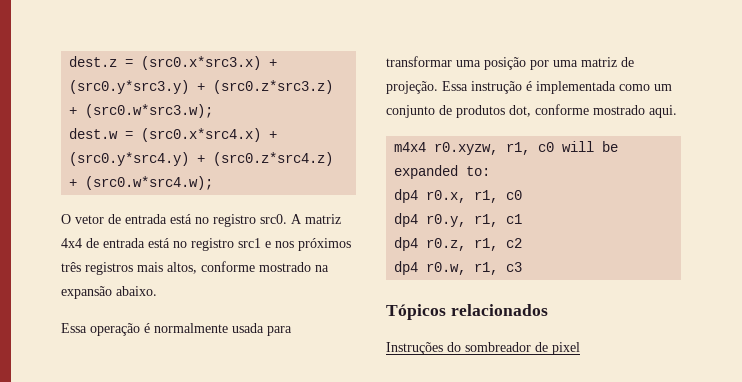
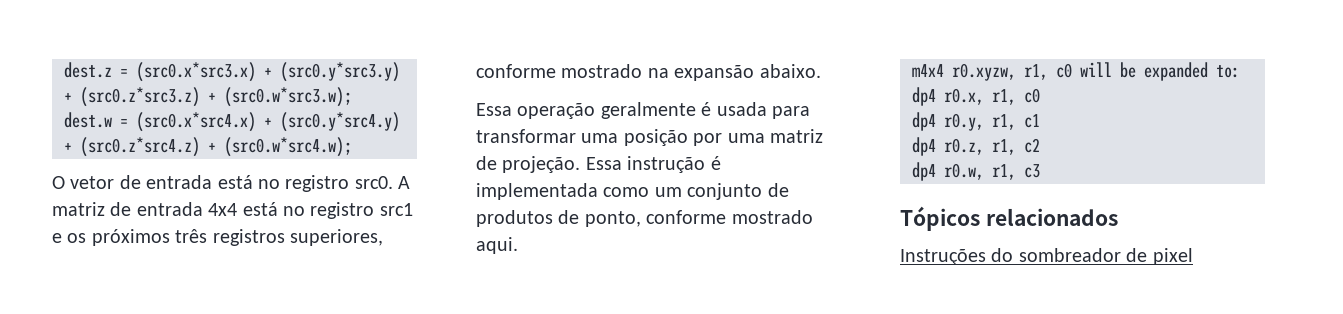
- A matriz 4x4 de entrada está no registro src1 e nos próximos três registros mais altos, conforme mostrado na expansão abaixo.
+ A matriz de entrada 4x4 está no registro src1 e os próximos três registros superiores, conforme mostrado na expansão abaixo.
- Essa operação é normalmente usada para transformar uma posição por uma matriz de projeção.
+ Essa operação geralmente é usada para transformar uma posição por uma matriz de projeção.
- Essa instrução é implementada como um conjunto de produtos dot, conforme mostrado aqui.
+ Essa instrução é implementada como um conjunto de produtos de ponto, conforme mostrado aqui.

